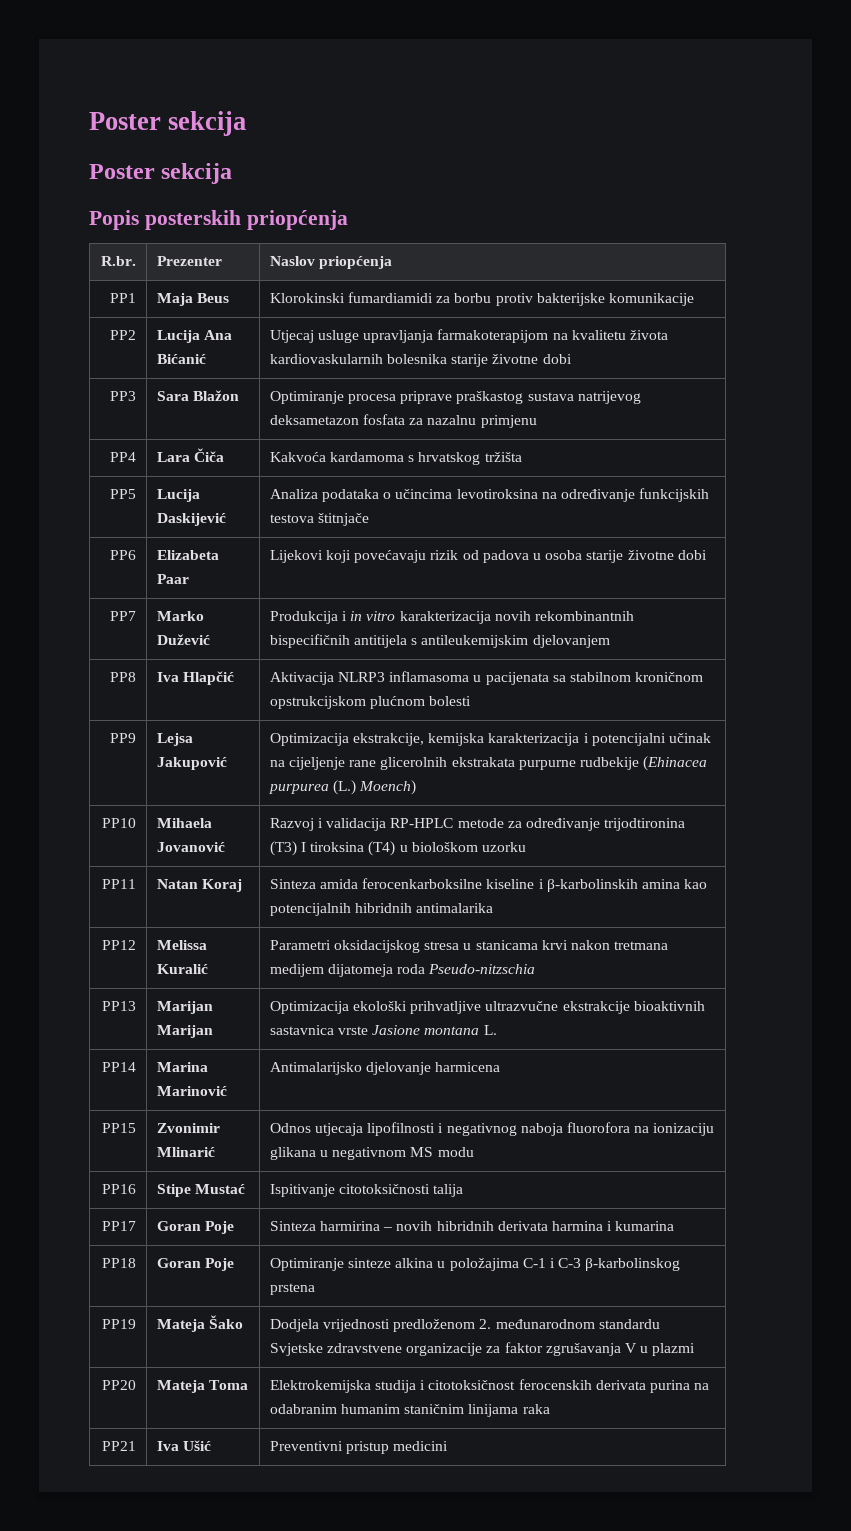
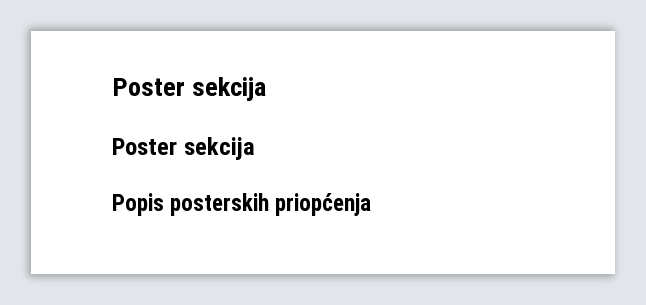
- R.br. | Prezenter | Naslov priopćenja
- PP1 | Maja Beus | Klorokinski fumardiamidi za borbu protiv bakterijske komunikacije
- PP2 | Lucija Ana Bićanić | Utjecaj usluge upravljanja farmakoterapijom na kvalitetu života kardiovaskularnih bolesnika starije životne dobi
- PP3 | Sara Blažon | Optimiranje procesa priprave praškastog sustava natrijevog deksametazon fosfata za nazalnu primjenu
- PP4 | Lara Čiča | Kakvoća kardamoma s hrvatskog tržišta
- PP5 | Lucija Daskijević | Analiza podataka o učincima levotiroksina na određivanje funkcijskih testova štitnjače
- PP6 | Elizabeta Paar | Lijekovi koji povećavaju rizik od padova u osoba starije životne dobi
- PP7 | Marko Dužević | Produkcija i in vitro karakterizacija novih rekombinantnih bispecifičnih antitijela s antileukemijskim djelovanjem
- PP8 | Iva Hlapčić | Aktivacija NLRP3 inflamasoma u pacijenata sa stabilnom kroničnom opstrukcijskom plućnom bolesti
- PP9 | Lejsa Jakupović | Optimizacija ekstrakcije, kemijska karakterizacija i potencijalni učinak na cijeljenje rane glicerolnih ekstrakata purpurne rudbekije (Ehinacea purpurea (L.) Moench)
- PP10 | Mihaela Jovanović | Razvoj i validacija RP-HPLC metode za određivanje trijodtironina (T3) I tiroksina (T4) u biološkom uzorku
- PP11 | Natan Koraj | Sinteza amida ferocenkarboksilne kiseline i β-karbolinskih amina kao potencijalnih hibridnih antimalarika
- PP12 | Melissa Kuralić | Parametri oksidacijskog stresa u stanicama krvi nakon tretmana medijem dijatomeja roda Pseudo-nitzschia
- PP13 | Marijan Marijan | Optimizacija ekološki prihvatljive ultrazvučne ekstrakcije bioaktivnih sastavnica vrste Jasione montana L.
- PP14 | Marina Marinović | Antimalarijsko djelovanje harmicena
- PP15 | Zvonimir Mlinarić | Odnos utjecaja lipofilnosti i negativnog naboja fluorofora na ionizaciju glikana u negativnom MS modu
- PP16 | Stipe Mustać | Ispitivanje citotoksičnosti talija
- PP17 | Goran Poje | Sinteza harmirina – novih hibridnih derivata harmina i kumarina
- PP18 | Goran Poje | Optimiranje sinteze alkina u položajima C-1 i C-3 β-karbolinskog prstena
- PP19 | Mateja Šako | Dodjela vrijednosti predloženom 2. međunarodnom standardu Svjetske zdravstvene organizacije za faktor zgrušavanja V u plazmi
- PP20 | Mateja Toma | Elektrokemijska studija i citotoksičnost ferocenskih derivata purina na odabranim humanim staničnim linijama raka
- PP21 | Iva Ušić | Preventivni pristup medicini

